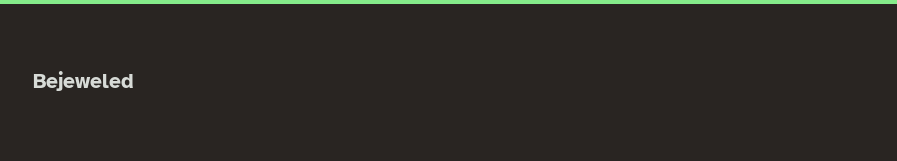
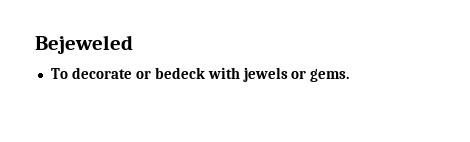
+ To decorate or bedeck with jewels or gems.

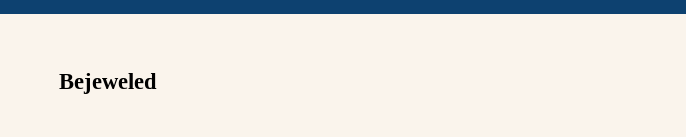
- To decorate or bedeck with jewels or gems.

